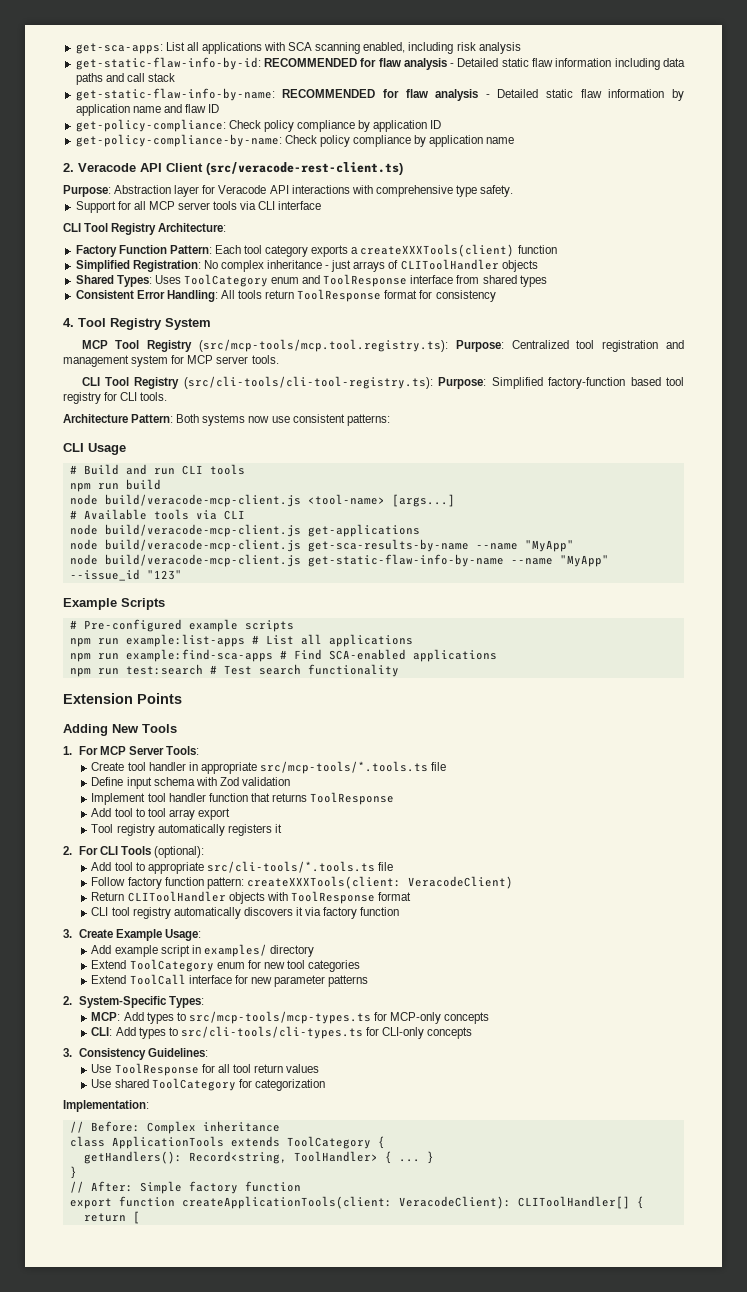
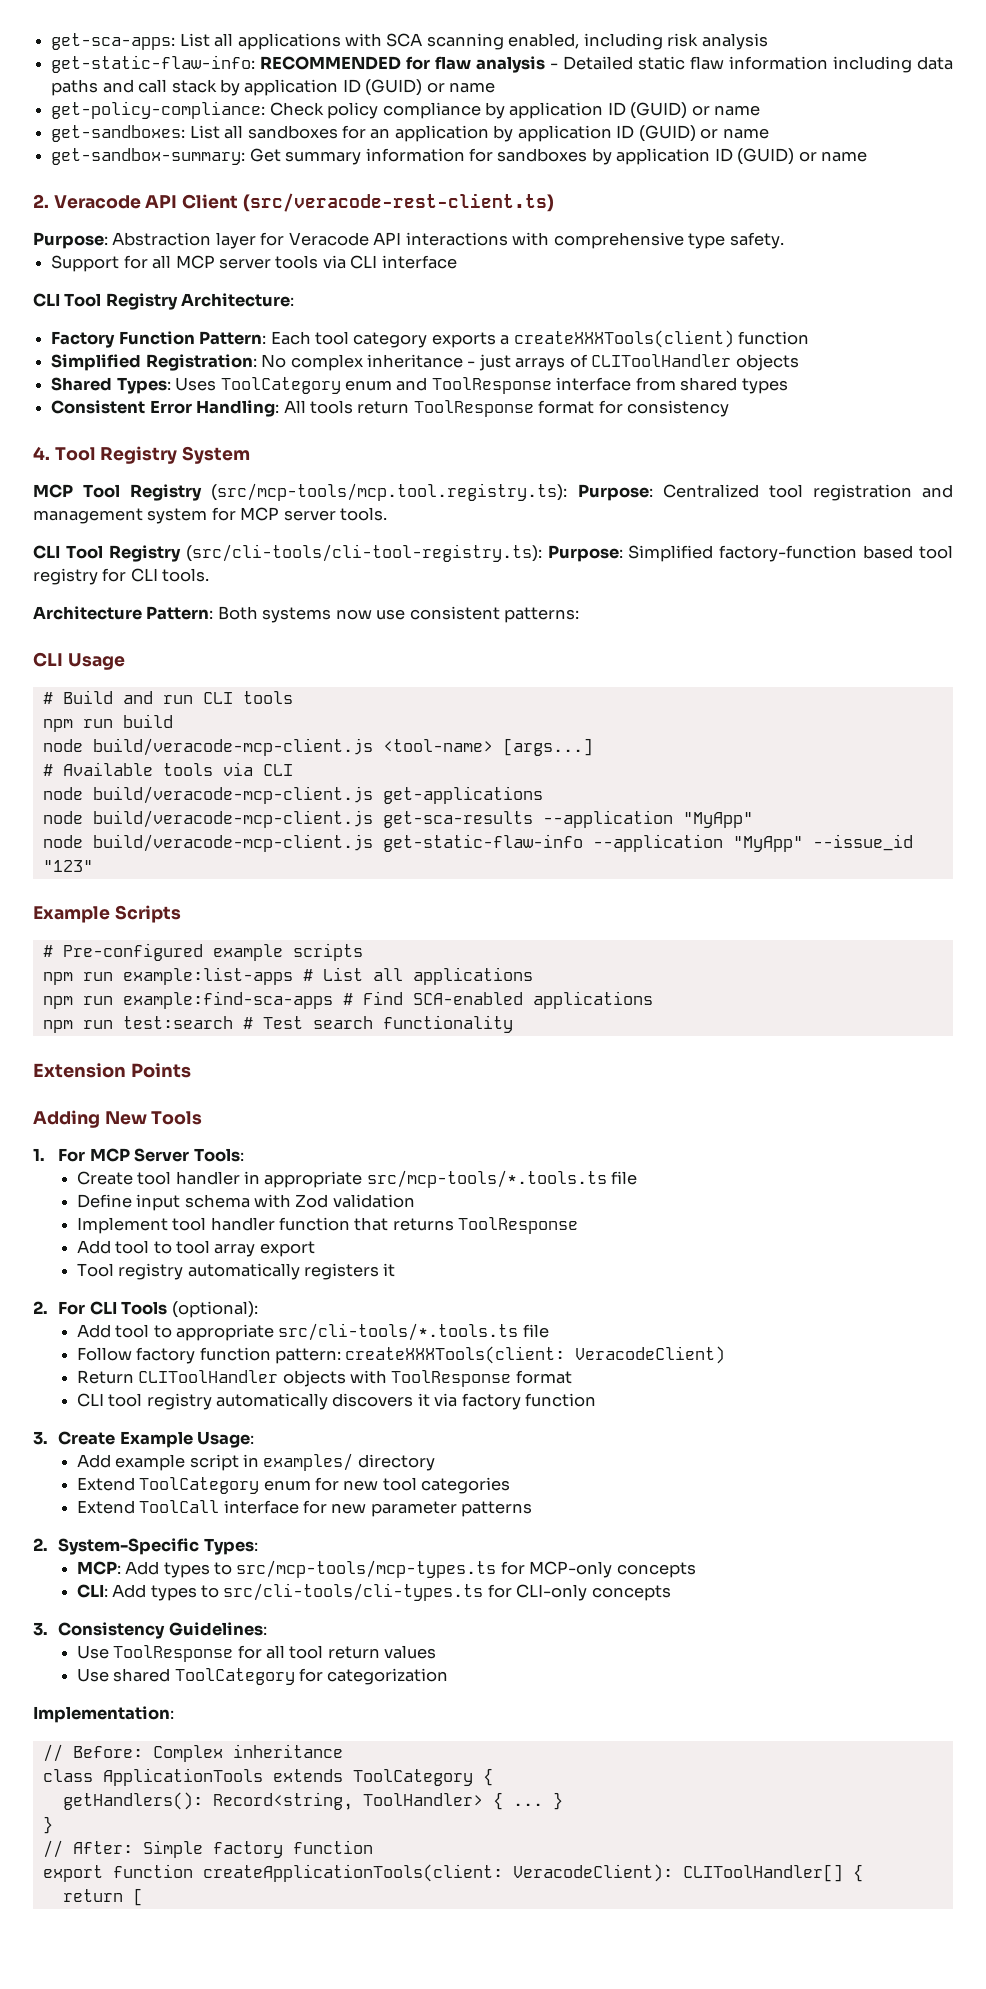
- get-static-flaw-info-by-id: RECOMMENDED for flaw analysis - Detailed static flaw information including data paths and call stack
- get-static-flaw-info-by-name: RECOMMENDED for flaw analysis - Detailed static flaw information by application name and flaw ID
+ get-static-flaw-info: RECOMMENDED for flaw analysis - Detailed static flaw information including data paths and call stack by application ID (GUID) or name
- get-policy-compliance: Check policy compliance by application ID
- get-policy-compliance-by-name: Check policy compliance by application name
+ get-policy-compliance: Check policy compliance by application ID (GUID) or name
+ get-sandboxes: List all sandboxes for an application by application ID (GUID) or name
+ get-sandbox-summary: Get summary information for sandboxes by application ID (GUID) or name
- node build/veracode-mcp-client.js get-sca-results-by-name --name "MyApp"
+ node build/veracode-mcp-client.js get-sca-results --application "MyApp"
- node build/veracode-mcp-client.js get-static-flaw-info-by-name --name "MyApp" --issue_id "123"
+ node build/veracode-mcp-client.js get-static-flaw-info --application "MyApp" --issue_id "123"

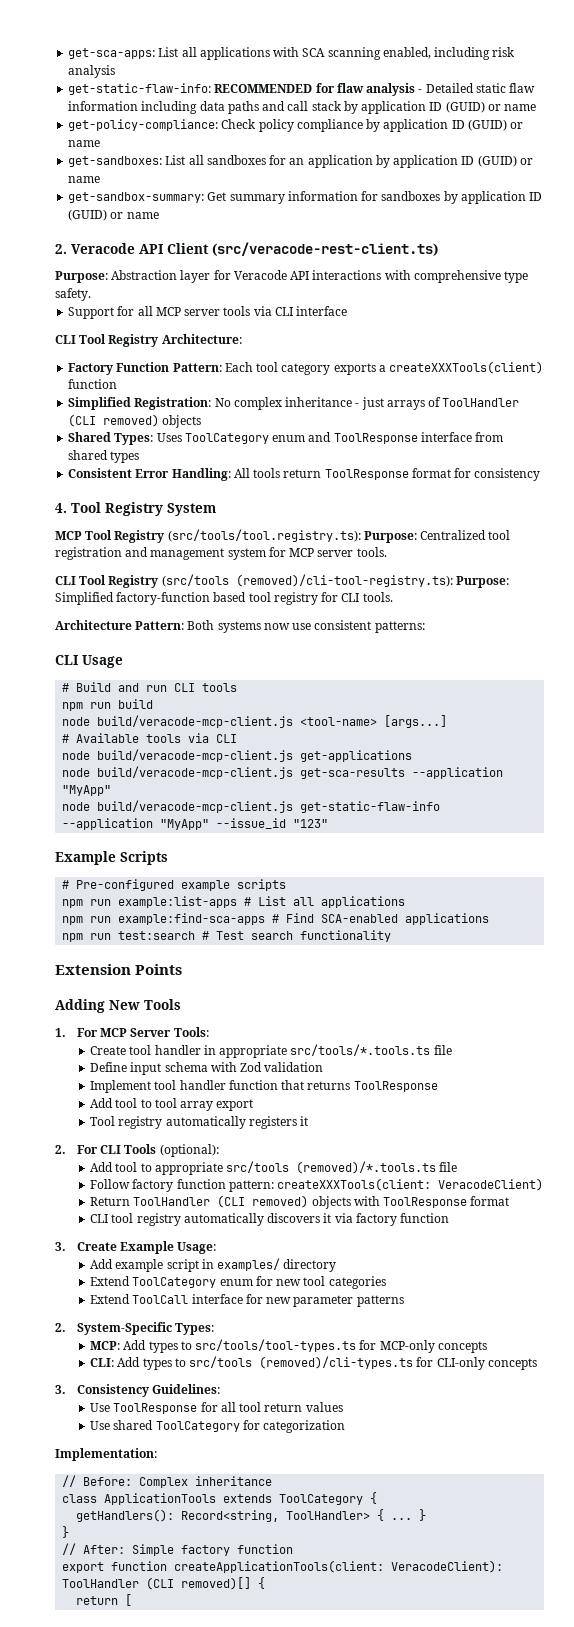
- Simplified Registration: No complex inheritance - just arrays of CLIToolHandler objects
+ Simplified Registration: No complex inheritance - just arrays of ToolHandler (CLI removed) objects
- MCP Tool Registry (src/mcp-tools/mcp.tool.registry.ts): Purpose: Centralized tool registration and management system for MCP server tools.
+ MCP Tool Registry (src/tools/tool.registry.ts): Purpose: Centralized tool registration and management system for MCP server tools.
- CLI Tool Registry (src/cli-tools/cli-tool-registry.ts): Purpose: Simplified factory-function based tool registry for CLI tools.
+ CLI Tool Registry (src/tools (removed)/cli-tool-registry.ts): Purpose: Simplified factory-function based tool registry for CLI tools.
- Create tool handler in appropriate src/mcp-tools/*.tools.ts file
+ Create tool handler in appropriate src/tools/*.tools.ts file
- Add tool to appropriate src/cli-tools/*.tools.ts file
+ Add tool to appropriate src/tools (removed)/*.tools.ts file
- Return CLIToolHandler objects with ToolResponse format
+ Return ToolHandler (CLI removed) objects with ToolResponse format
- MCP: Add types to src/mcp-tools/mcp-types.ts for MCP-only concepts
+ MCP: Add types to src/tools/tool-types.ts for MCP-only concepts
- CLI: Add types to src/cli-tools/cli-types.ts for CLI-only concepts
+ CLI: Add types to src/tools (removed)/cli-types.ts for CLI-only concepts
- export function createApplicationTools(client: VeracodeClient): CLIToolHandler[] {
+ export function createApplicationTools(client: VeracodeClient): ToolHandler (CLI removed)[] {

